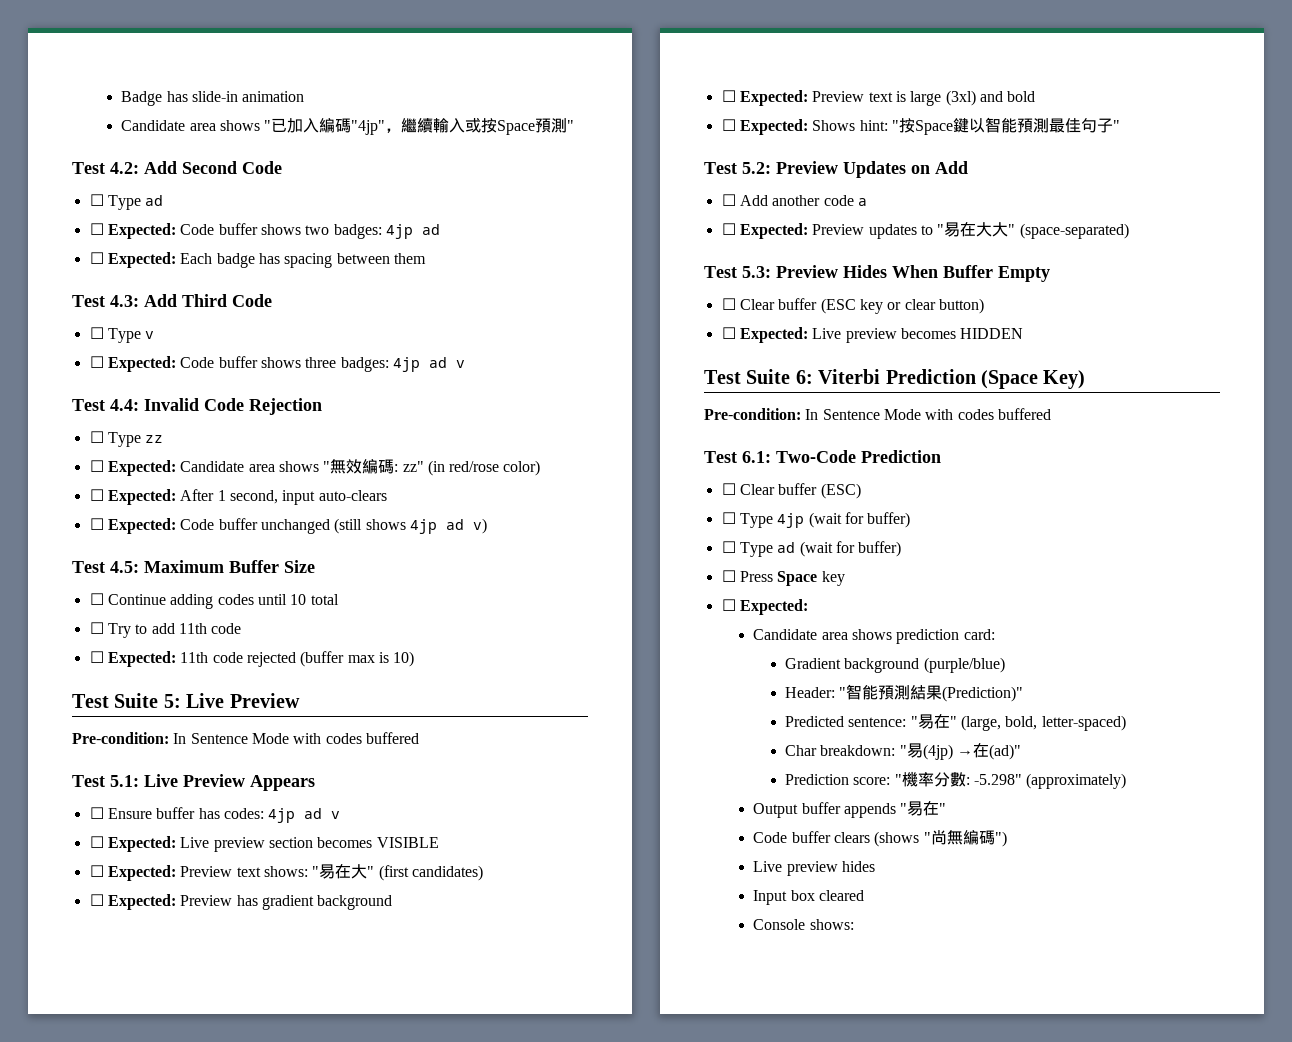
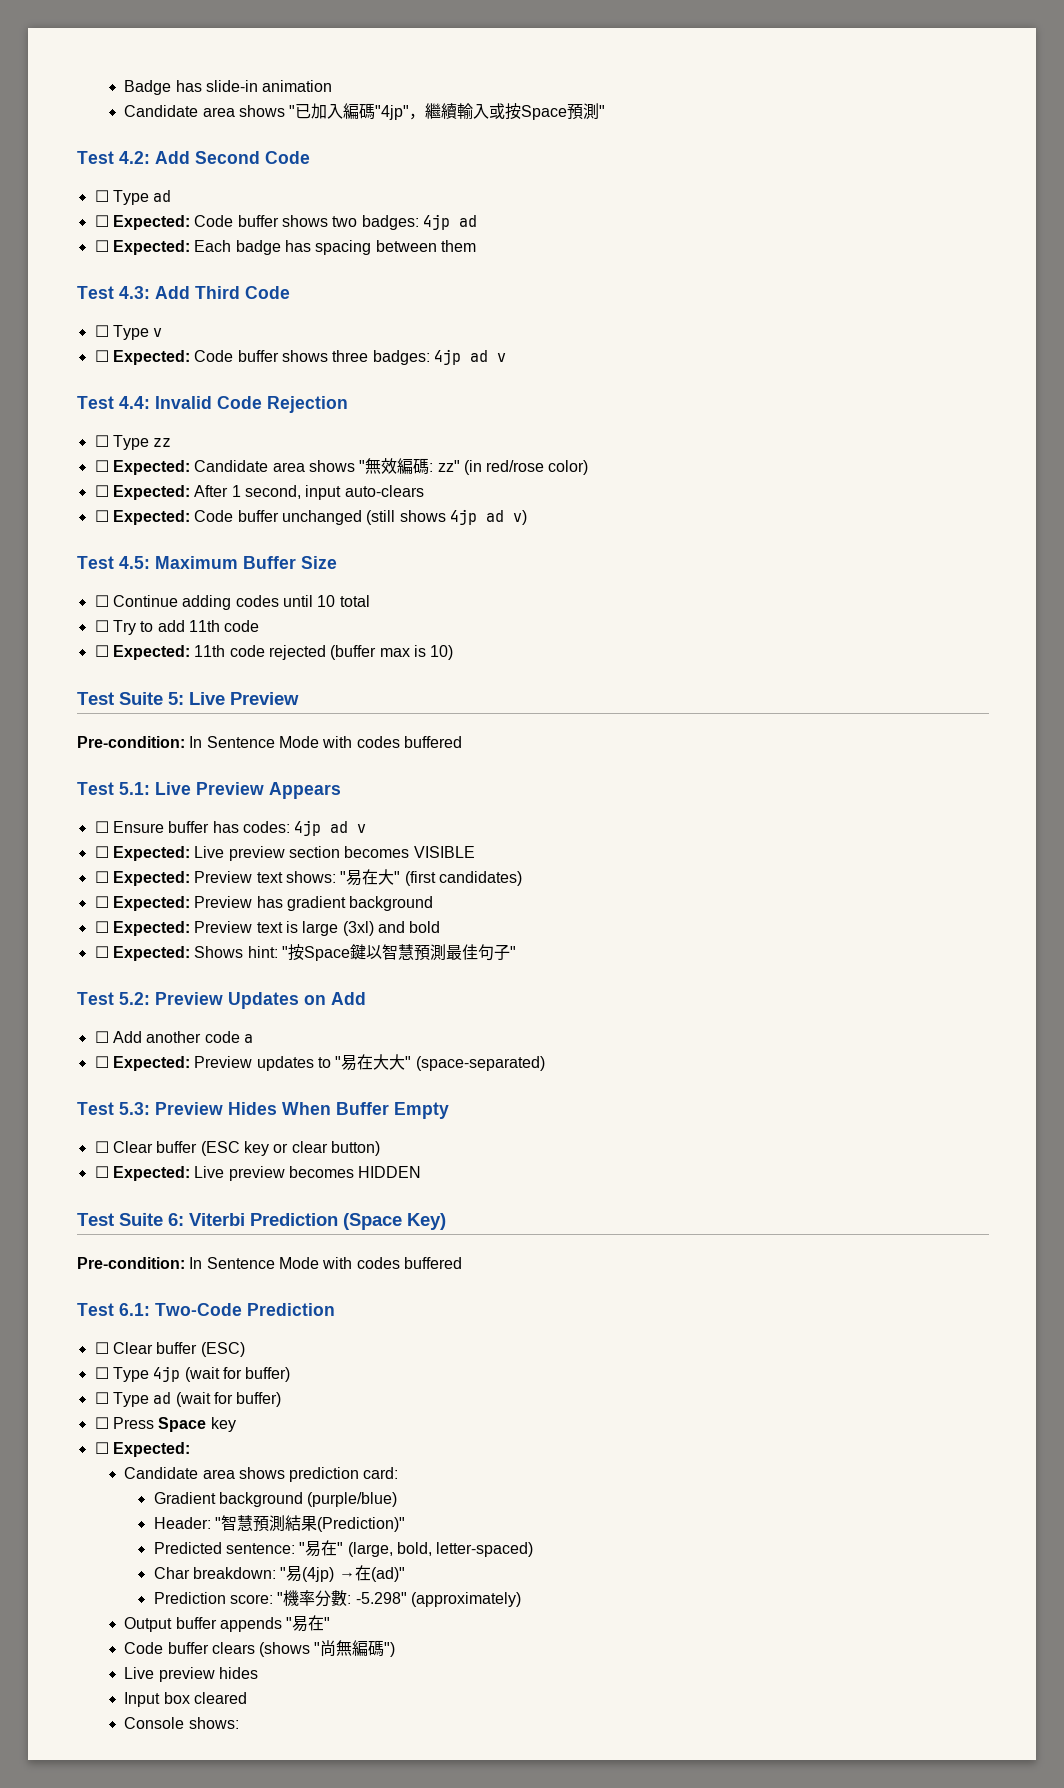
- ☐ Expected: Shows hint: "按Space鍵以智能預測最佳句子"
+ ☐ Expected: Shows hint: "按Space鍵以智慧預測最佳句子"
- Header: "智能預測結果(Prediction)"
+ Header: "智慧預測結果(Prediction)"

